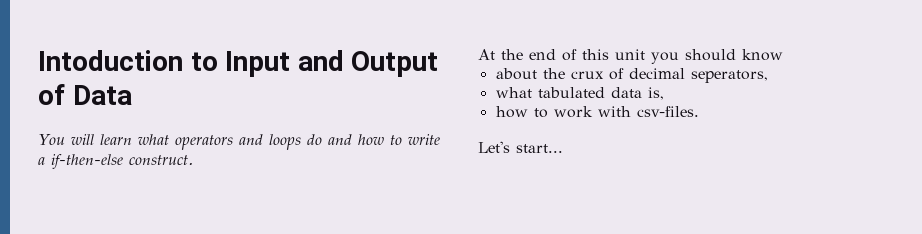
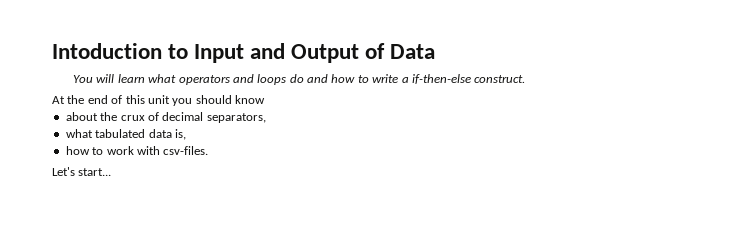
- about the crux of decimal seperators,
+ about the crux of decimal separators,

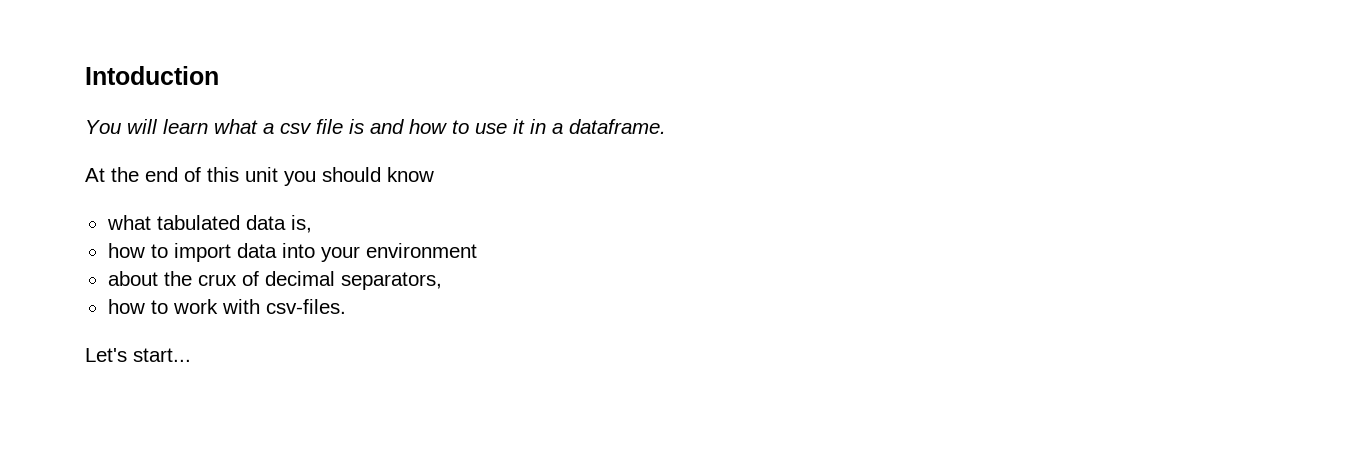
- Intoduction to Input and Output of Data
- You will learn what operators and loops do and how to write a if-then-else construct.
+ Intoduction
+ You will learn what a csv file is and how to use it in a dataframe.
+ what tabulated data is,
+ how to import data into your environment
- what tabulated data is,

